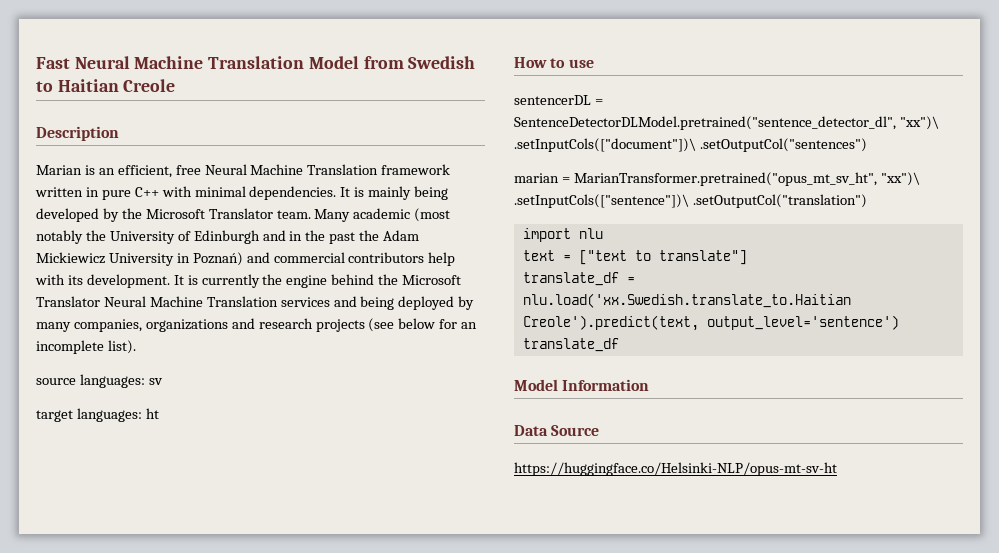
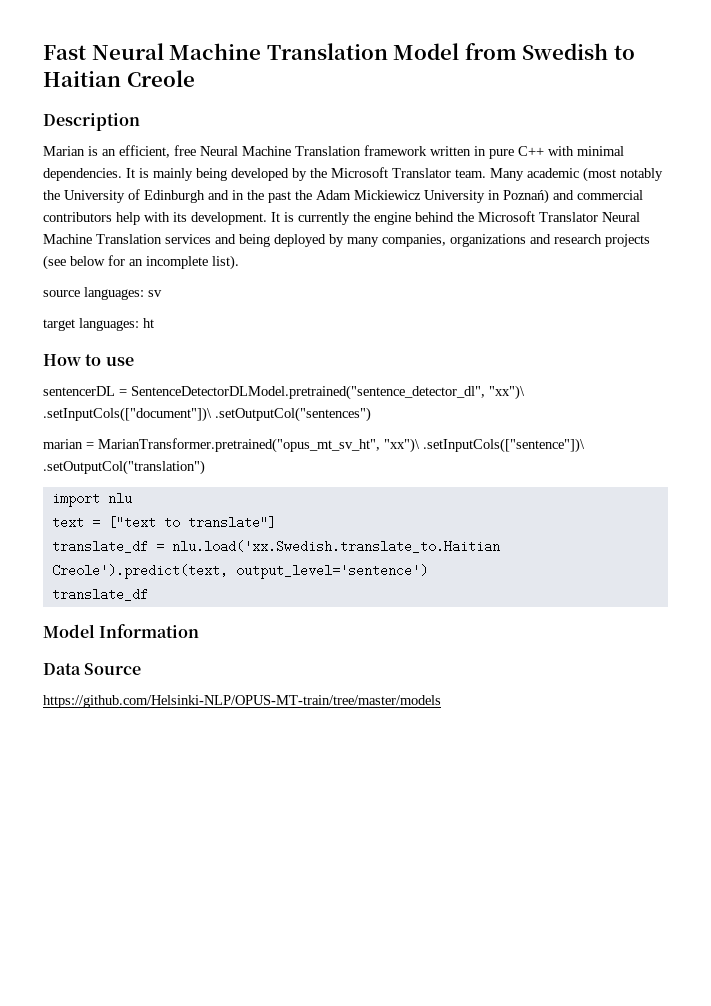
- https://huggingface.co/Helsinki-NLP/opus-mt-sv-ht
+ https://github.com/Helsinki-NLP/OPUS-MT-train/tree/master/models

